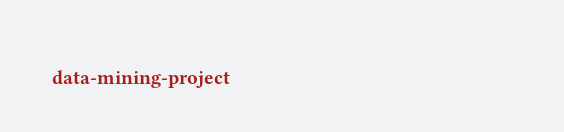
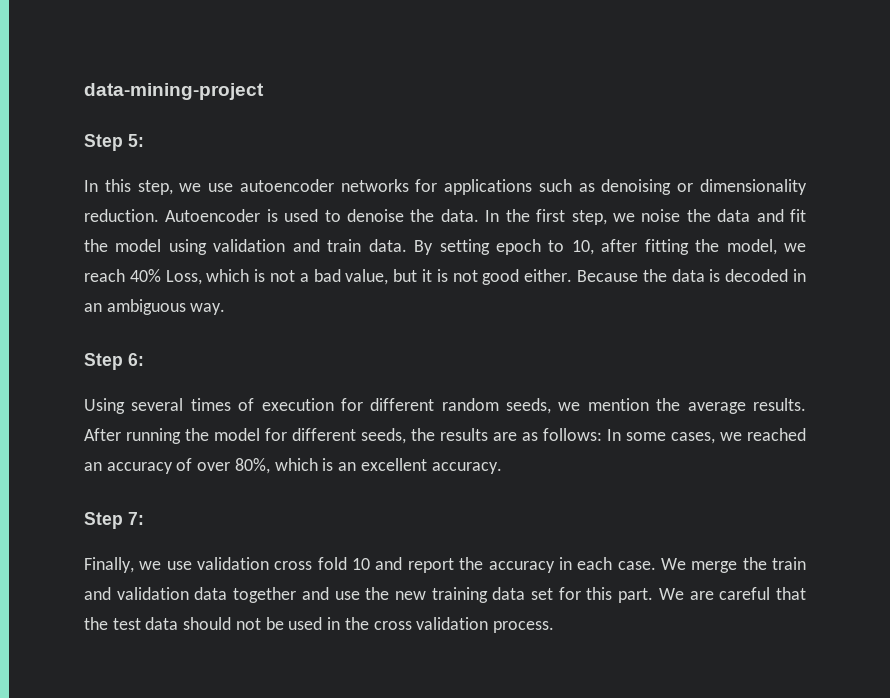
+ Step 5:
+ In this step, we use autoencoder networks for applications such as denoising or dimensionality reduction. Autoencoder is used to denoise the data. In the first step, we noise the data and fit the model using validation and train data. By setting epoch to 10, after fitting the model, we reach 40% Loss, which is not a bad value, but it is not good either. Because the data is decoded in an ambiguous way.
+ Step 6:
+ Using several times of execution for different random seeds, we mention the average results. After running the model for different seeds, the results are as follows: In some cases, we reached an accuracy of over 80%, which is an excellent accuracy.
+ Step 7:
+ Finally, we use validation cross fold 10 and report the accuracy in each case. We merge the train and validation data together and use the new training data set for this part. We are careful that the test data should not be used in the cross validation process.

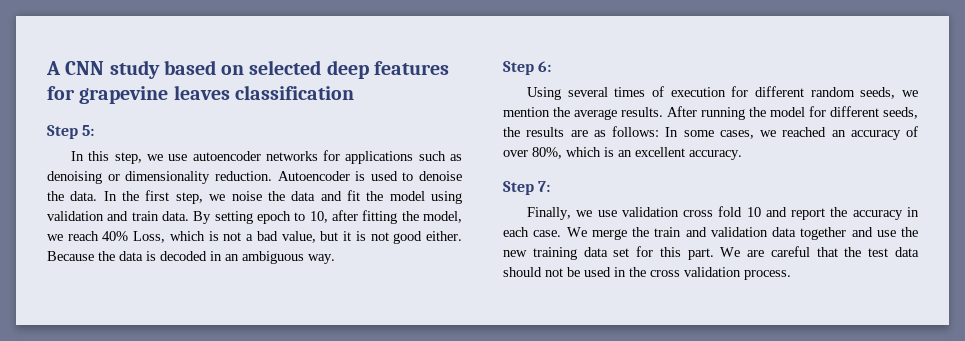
- data-mining-project
+ A CNN study based on selected deep features for grapevine leaves classification

